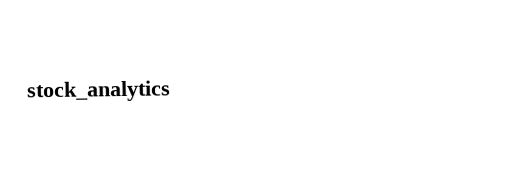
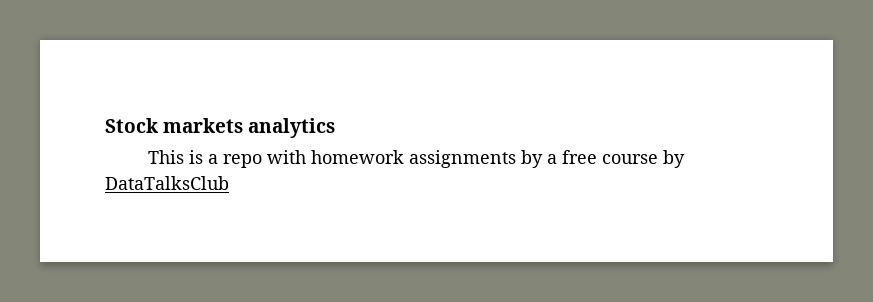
- stock_analytics
+ Stock markets analytics
+ This is a repo with homework assignments by a free course by DataTalksClub

